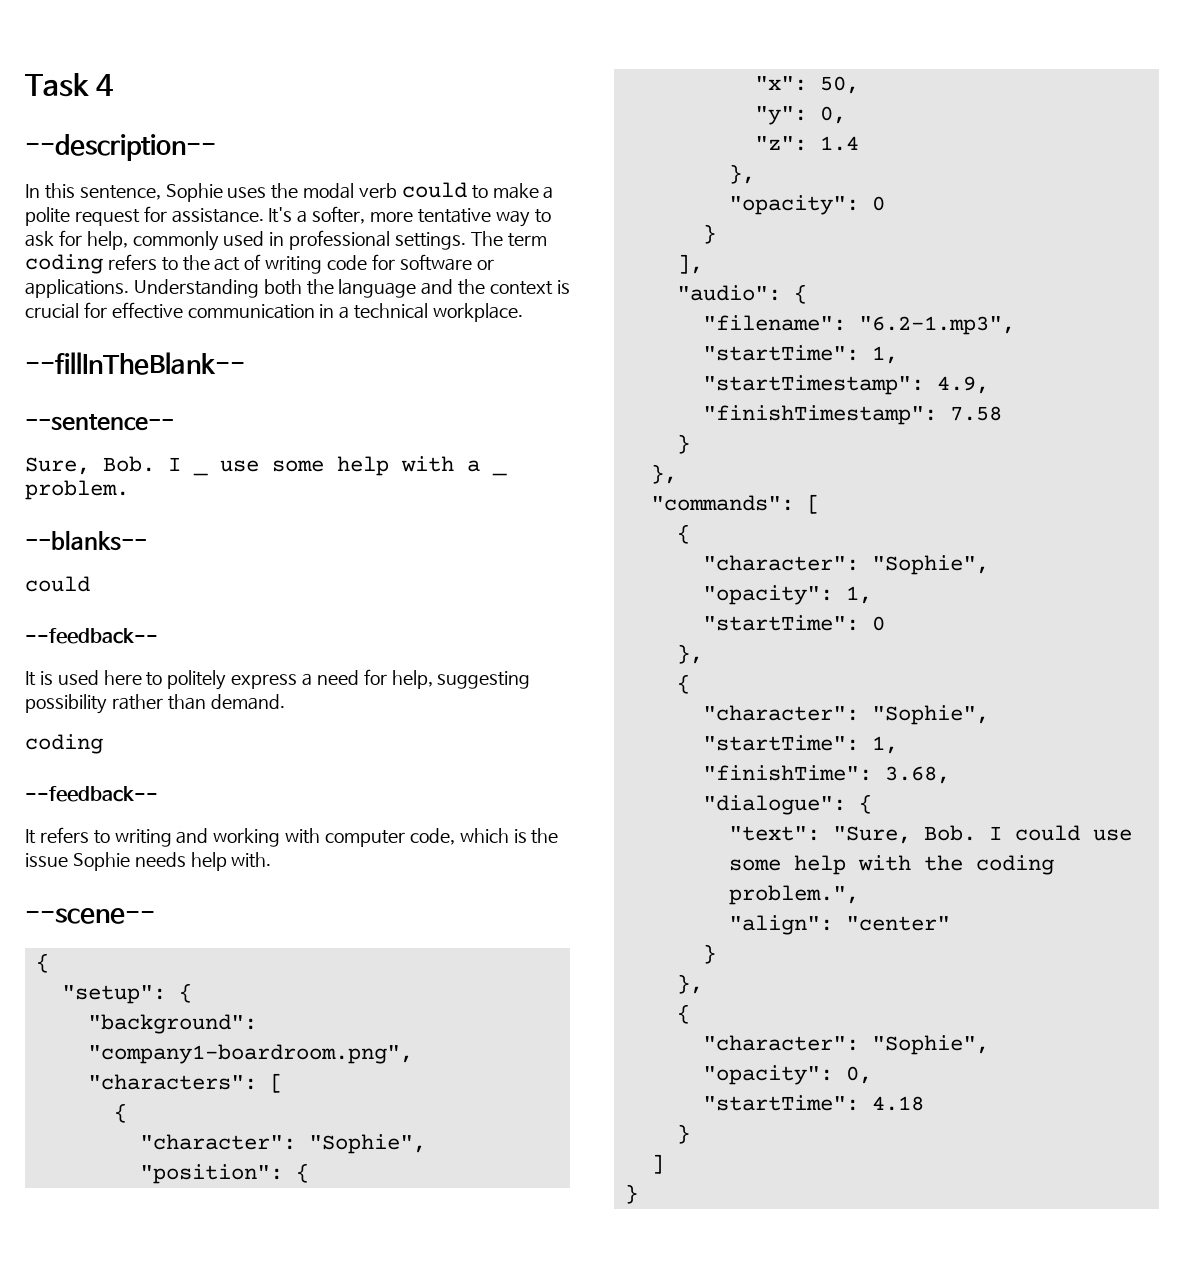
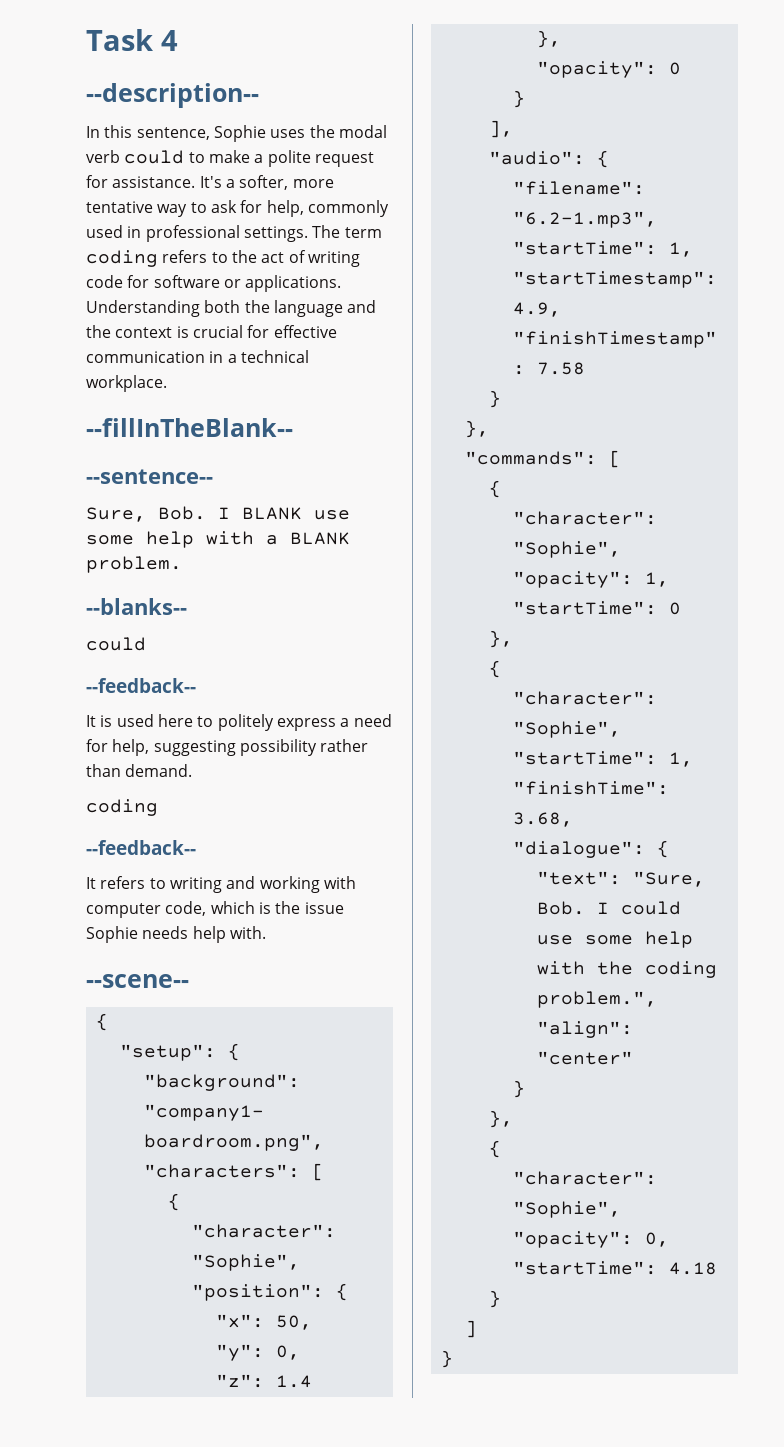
- Sure, Bob. I _ use some help with a _ problem.
+ Sure, Bob. I BLANK use some help with a BLANK problem.

